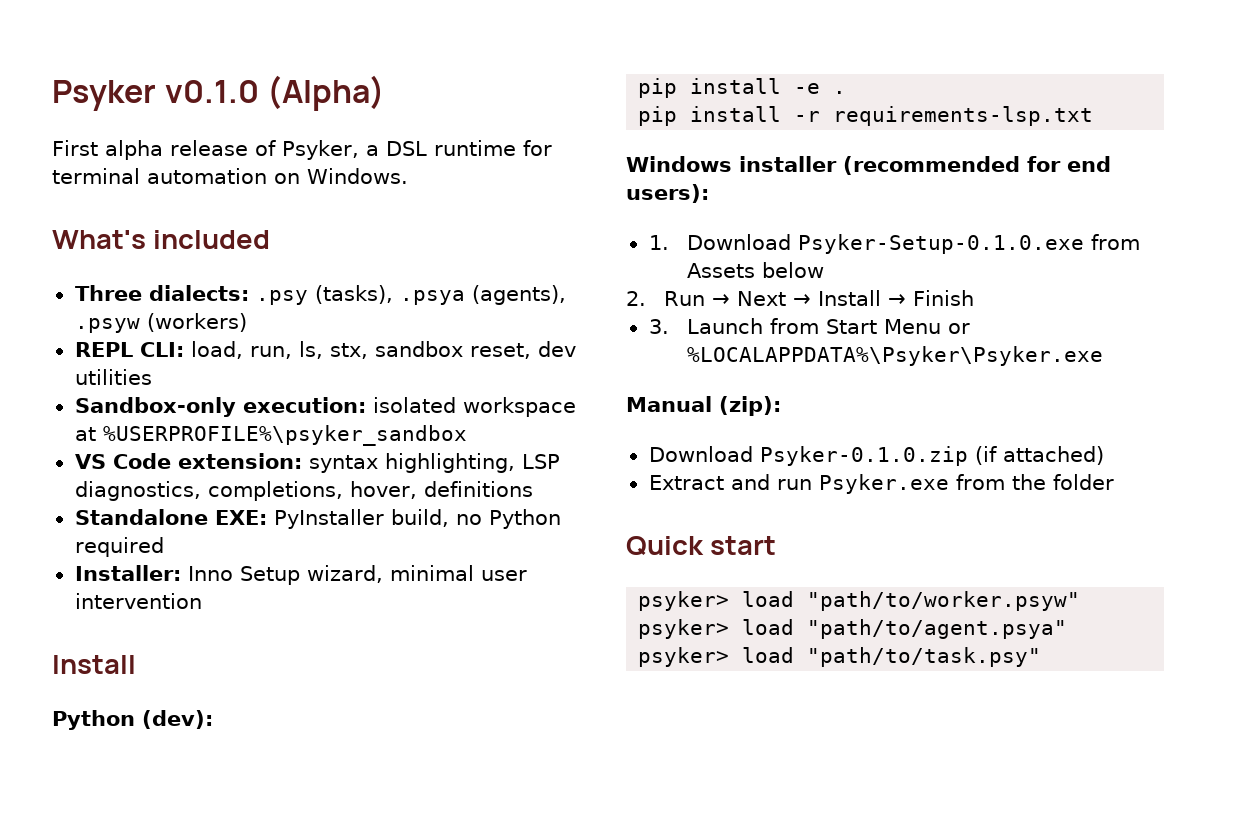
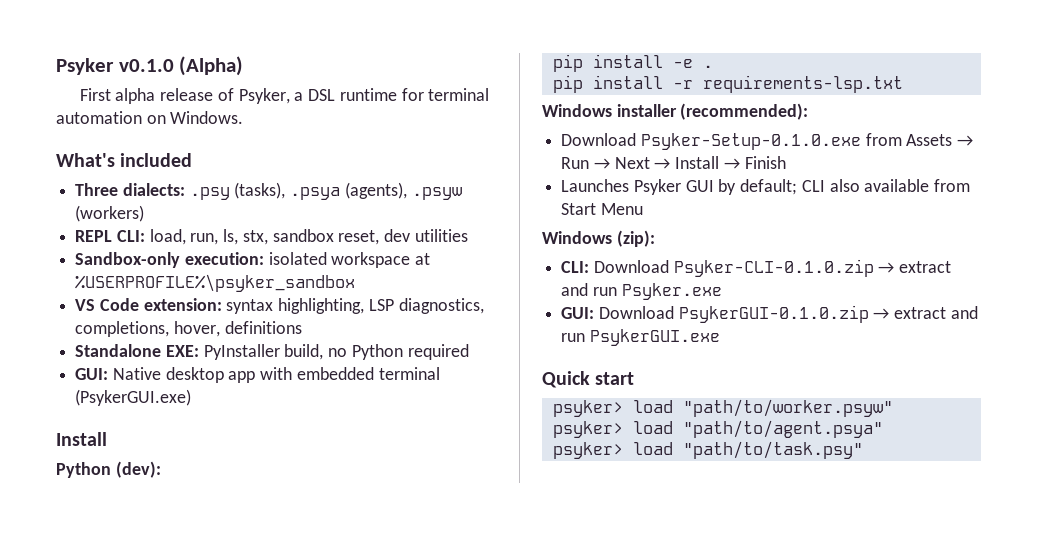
- Installer: Inno Setup wizard, minimal user intervention
+ GUI: Native desktop app with embedded terminal (PsykerGUI.exe)
- Windows installer (recommended for end users):
- 1. Download Psyker-Setup-0.1.0.exe from Assets below
- 2. Run → Next → Install → Finish
+ Windows installer (recommended):
+ Download Psyker-Setup-0.1.0.exe from Assets → Run → Next → Install → Finish
- 3. Launch from Start Menu or %LOCALAPPDATA%\Psyker\Psyker.exe
- Manual (zip):
- Download Psyker-0.1.0.zip (if attached)
- Extract and run Psyker.exe from the folder
+ Launches Psyker GUI by default; CLI also available from Start Menu
+ Windows (zip):
+ CLI: Download Psyker-CLI-0.1.0.zip → extract and run Psyker.exe
+ GUI: Download PsykerGUI-0.1.0.zip → extract and run PsykerGUI.exe

